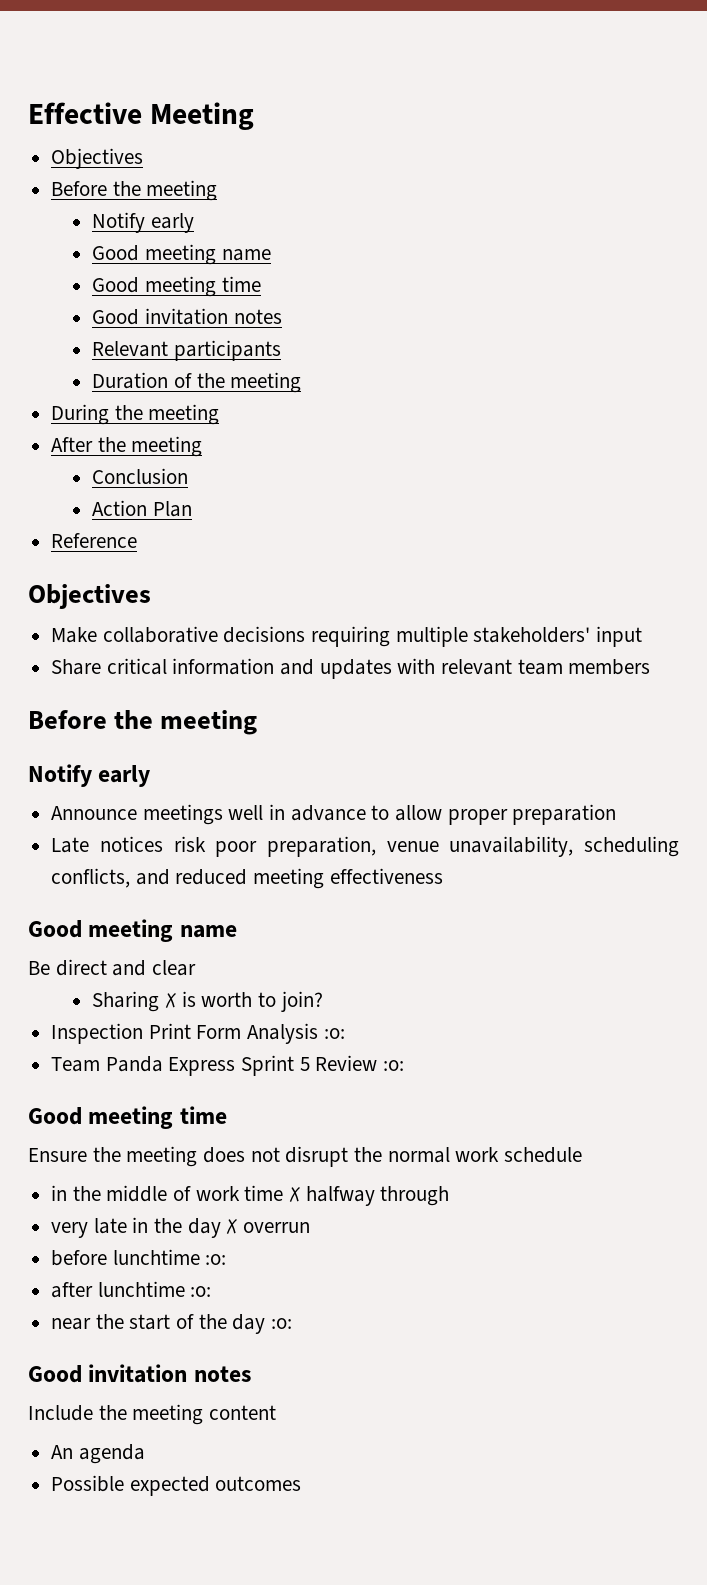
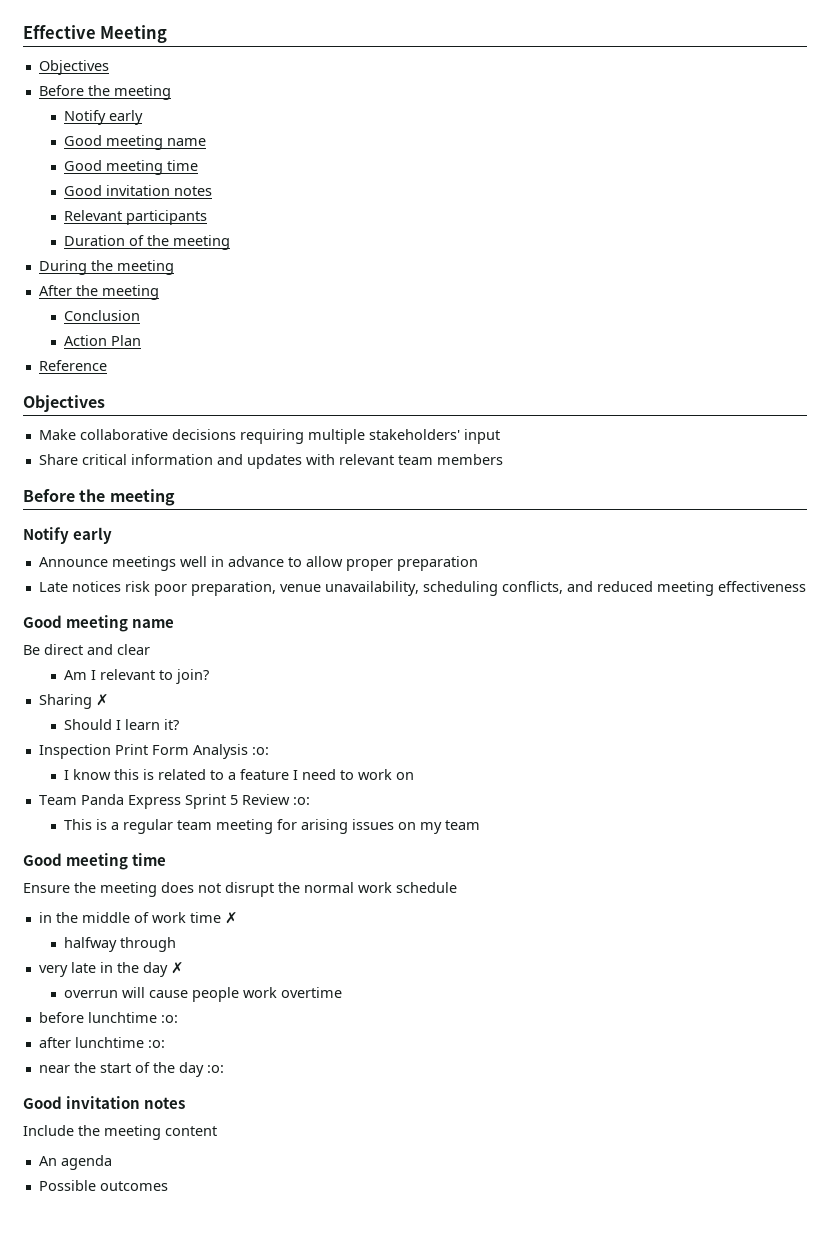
- Sharing ✗ is worth to join?
+ Am I relevant to join?
+ Sharing ✗
+ Should I learn it?
+ I know this is related to a feature I need to work on
+ This is a regular team meeting for arising issues on my team
- in the middle of work time ✗ halfway through
+ in the middle of work time ✗
+ halfway through
- very late in the day ✗ overrun
+ very late in the day ✗
+ overrun will cause people work overtime
- Possible expected outcomes
+ Possible outcomes

